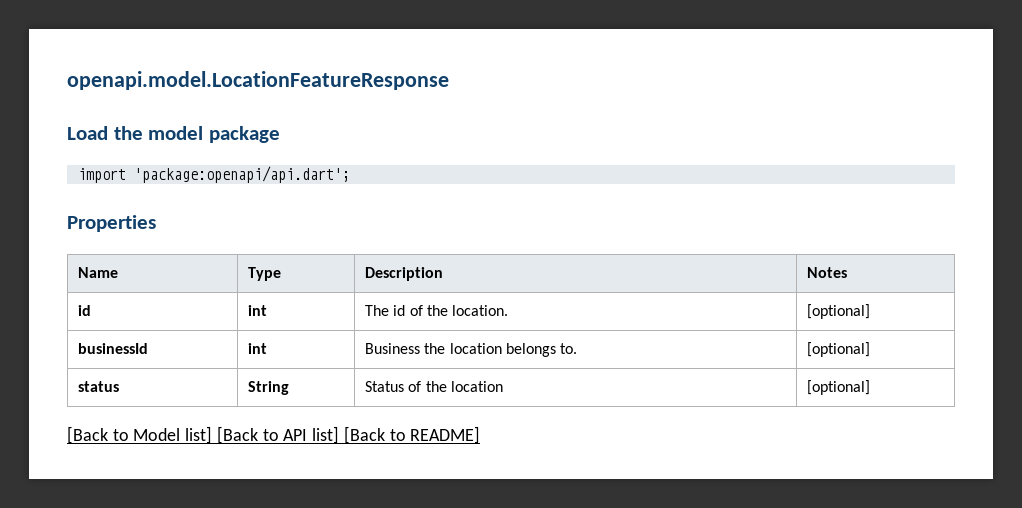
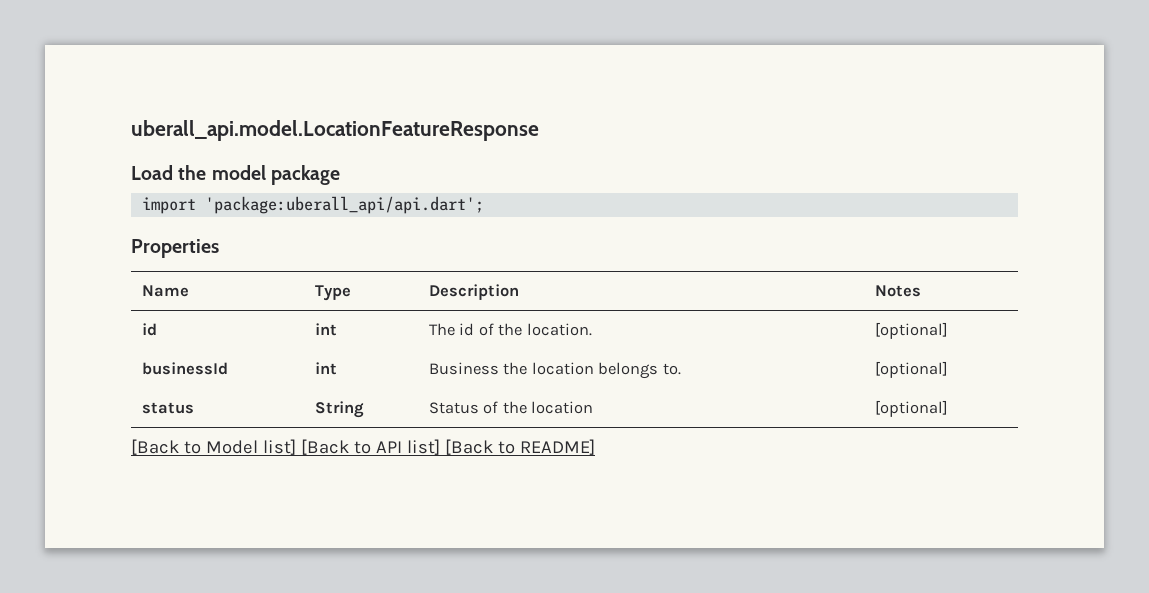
- openapi.model.LocationFeatureResponse
+ uberall_api.model.LocationFeatureResponse
- import 'package:openapi/api.dart';
+ import 'package:uberall_api/api.dart';

